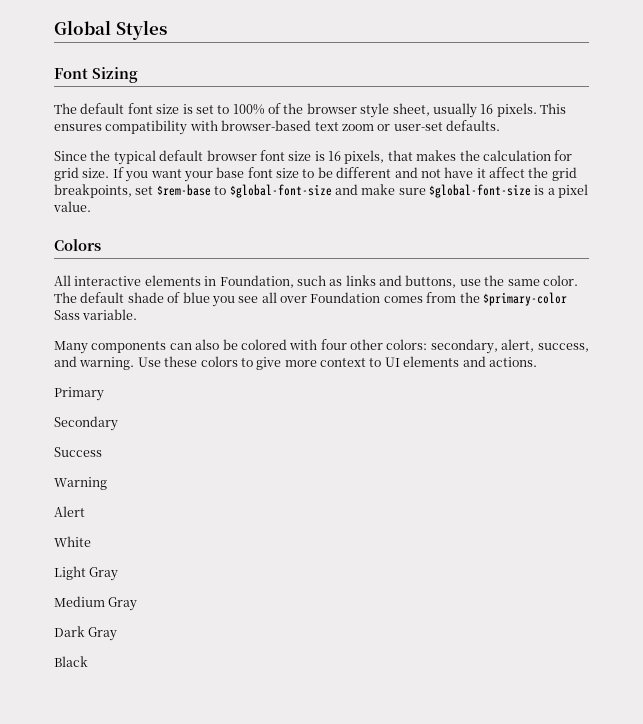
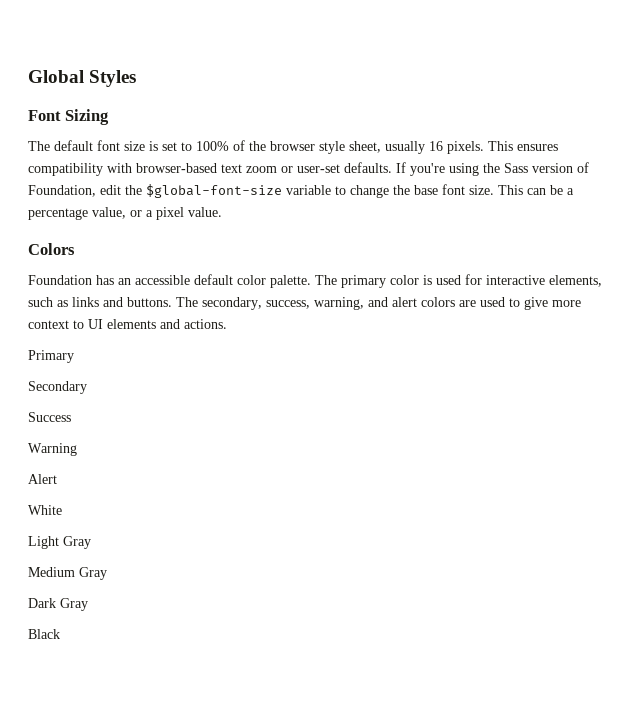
- This ensures compatibility with browser-based text zoom or user-set defaults.
- Since the typical default browser font size is 16 pixels, that makes the calculation for grid size. If you want your base font size to be different and not have it affect the grid breakpoints, set $rem-base to $global-font-size and make sure $global-font-size is a pixel value.
+ This ensures compatibility with browser-based text zoom or user-set defaults. If you're using the Sass version of Foundation, edit the $global-font-size variable to change the base font size. This can be a percentage value, or a pixel value.
  Colors
- All interactive elements in Foundation, such as links and buttons, use the same color. The default shade of blue you see all over Foundation comes from the $primary-color Sass variable.
- Many components can also be colored with four other colors: secondary, alert, success, and warning. Use these colors to give more context to UI elements and actions.
+ Foundation has an accessible default color palette. The primary color is used for interactive elements, such as links and buttons. The secondary, success, warning, and alert colors are used to give more context to UI elements and actions.

